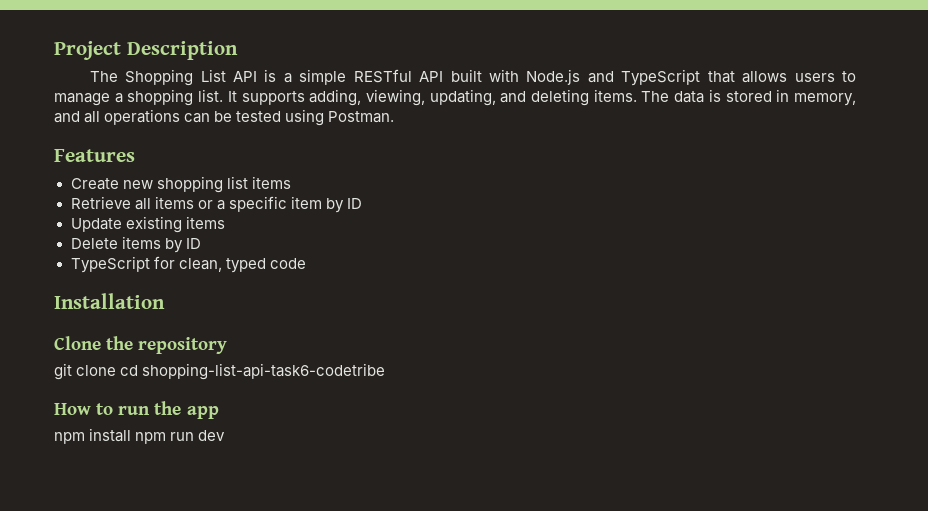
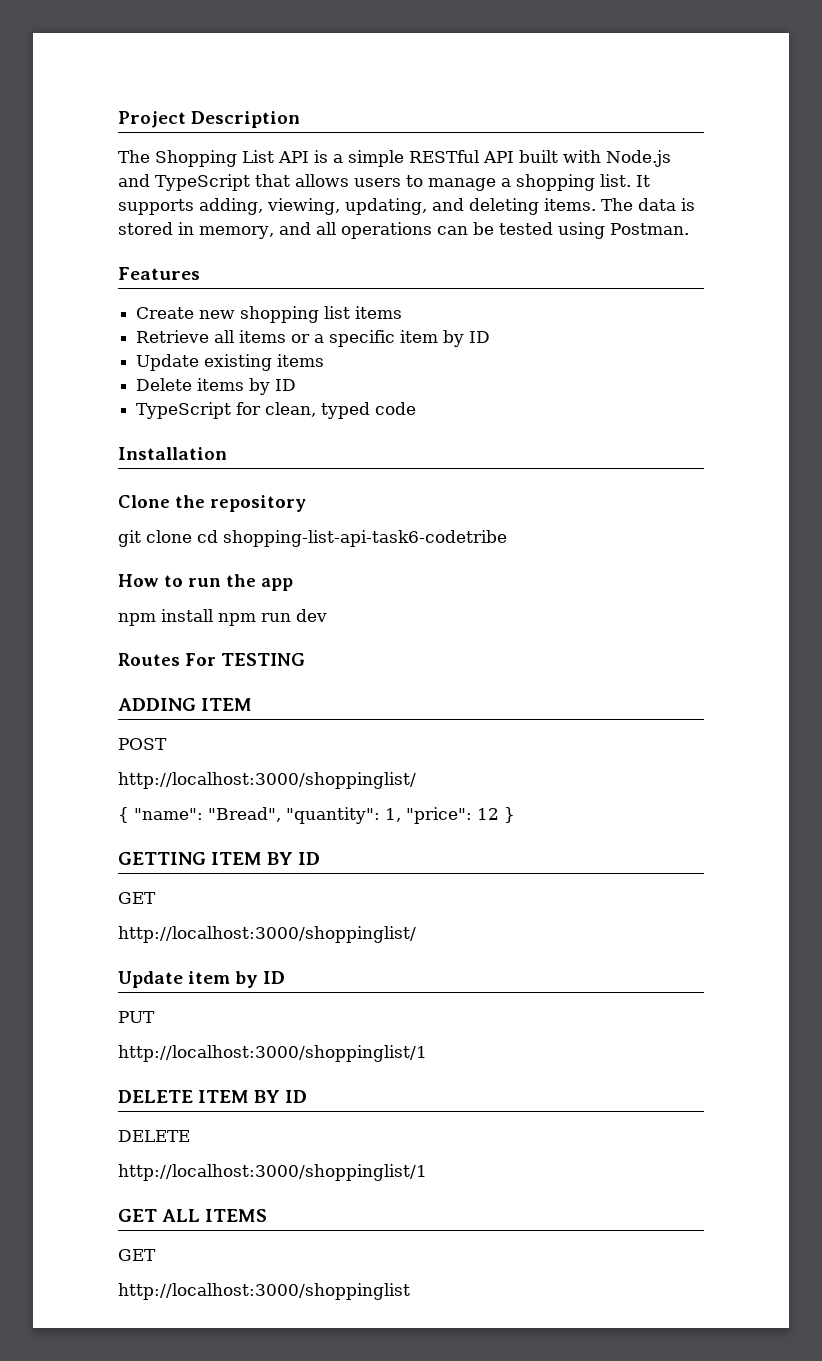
+ Routes For TESTING
+ ADDING ITEM
+ POST
+ http://localhost:3000/shoppinglist/
+ { "name": "Bread", "quantity": 1, "price": 12 }
+ GETTING ITEM BY ID
+ GET
+ http://localhost:3000/shoppinglist/
+ Update item by ID
+ PUT
+ http://localhost:3000/shoppinglist/1
+ DELETE ITEM BY ID
+ DELETE
+ http://localhost:3000/shoppinglist/1
+ GET ALL ITEMS
+ GET
+ http://localhost:3000/shoppinglist

